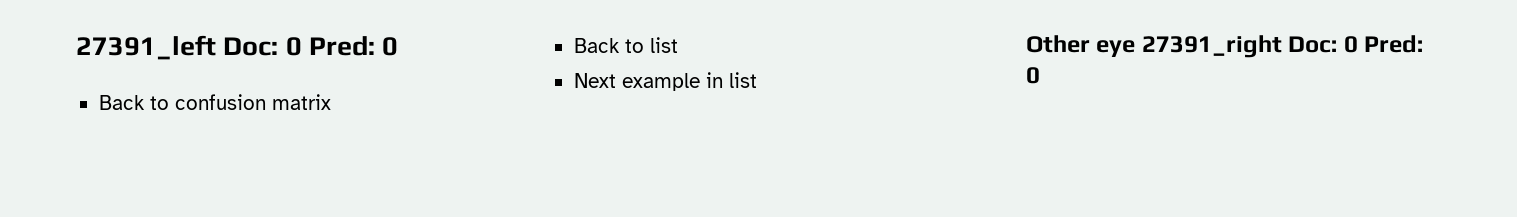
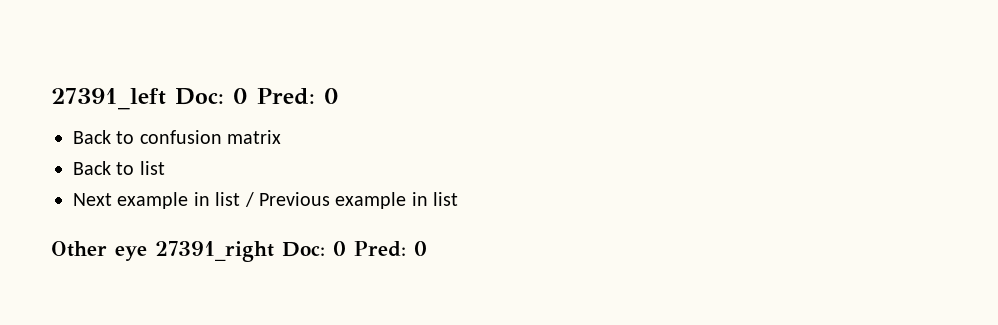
- Next example in list
+ Next example in list / Previous example in list

